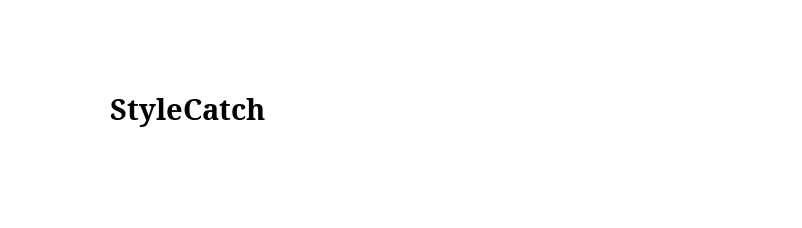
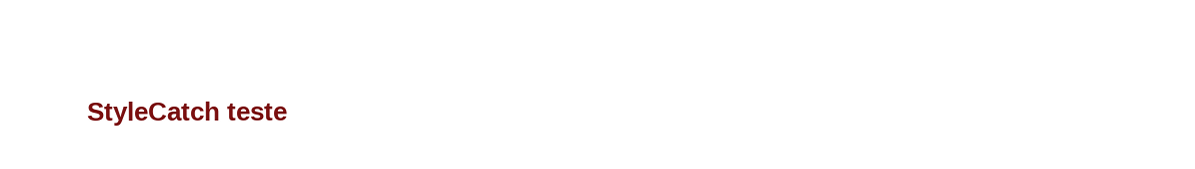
- StyleCatch
+ StyleCatch teste

